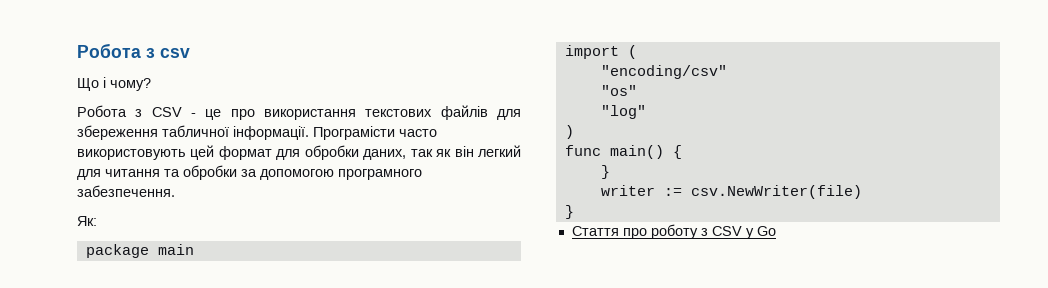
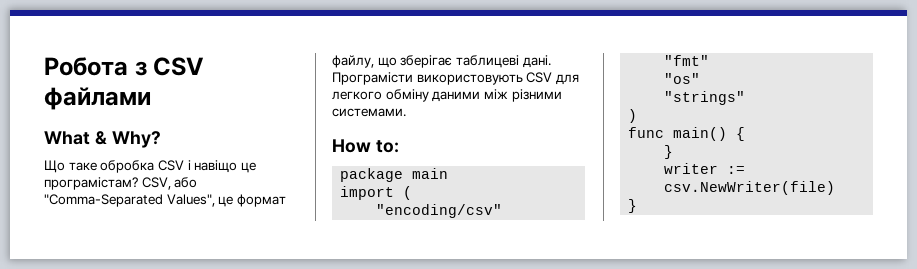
- Робота з csv
- Що і чому?
- Робота з CSV - це про використання текстових файлів для збереження табличної інформації. Програмісти часто використовують цей формат для обробки даних, так як він легкий для читання та обробки за допомогою програмного забезпечення.
- Як:
+ Робота з CSV файлами
+ What & Why?
+ Що таке обробка CSV і навіщо це програмістам? CSV, або "Comma-Separated Values", це формат файлу, що зберігає таблицеві дані. Програмісти використовують CSV для легкого обміну даними між різними системами.
+ How to:
+ "fmt"
- "log"
+ "strings"
- Стаття про роботу з CSV у Go

